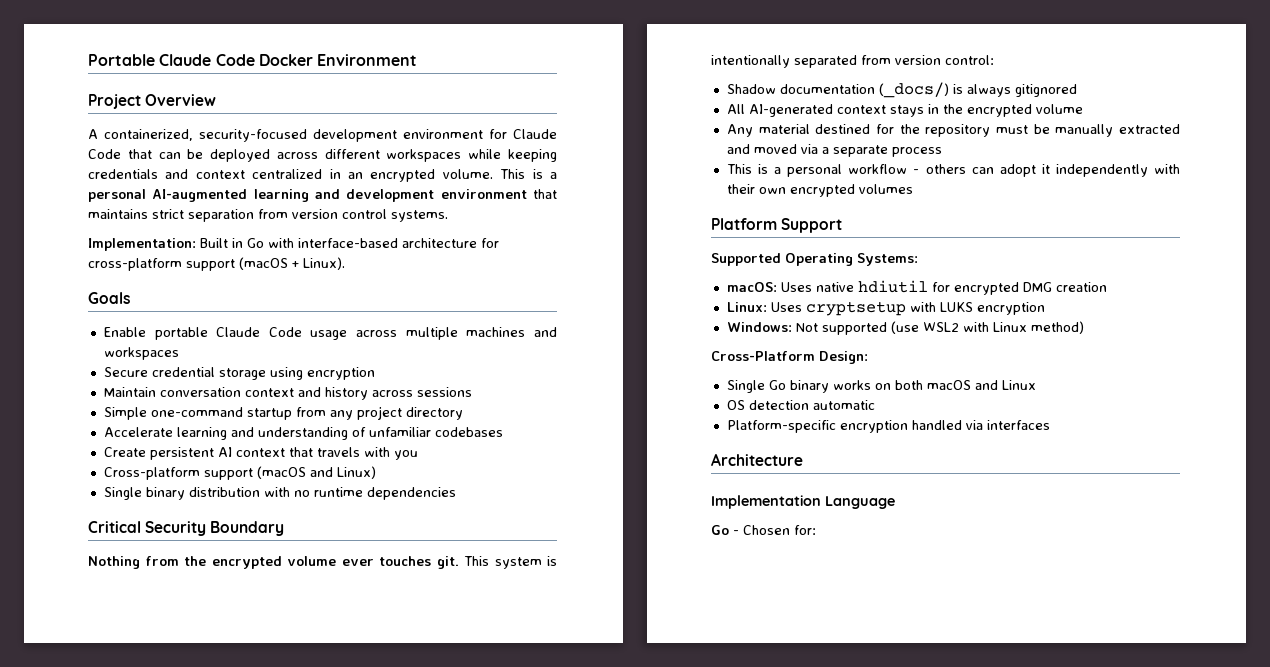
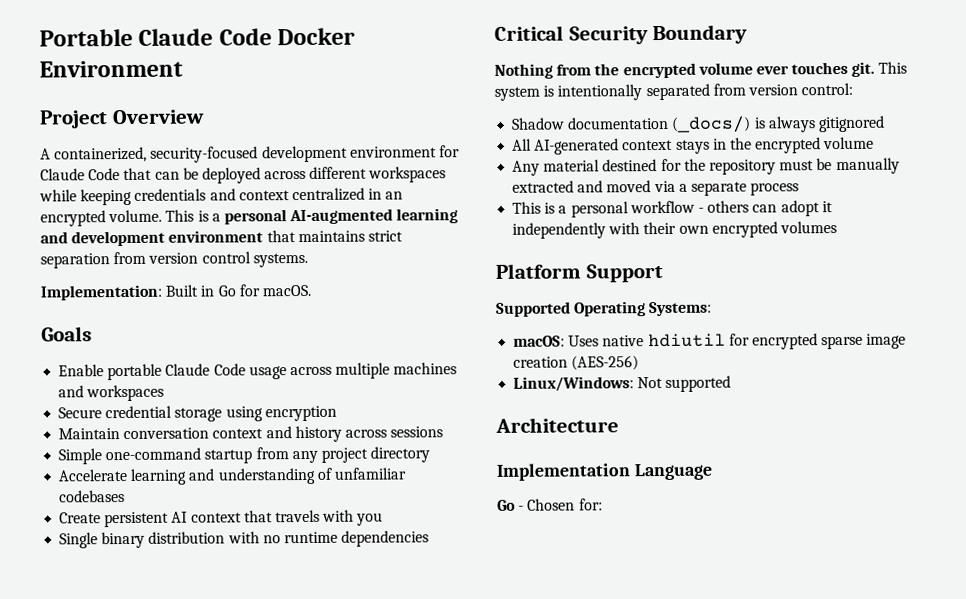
- Implementation: Built in Go with interface-based architecture for cross-platform support (macOS + Linux).
+ Implementation: Built in Go for macOS.
- Cross-platform support (macOS and Linux)
- macOS: Uses native hdiutil for encrypted DMG creation
- Linux: Uses cryptsetup with LUKS encryption
- Windows: Not supported (use WSL2 with Linux method)
- Cross-Platform Design:
- Single Go binary works on both macOS and Linux
- OS detection automatic
- Platform-specific encryption handled via interfaces
+ macOS: Uses native hdiutil for encrypted sparse image creation (AES-256)
+ Linux/Windows: Not supported

